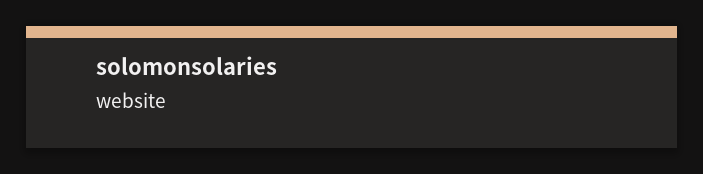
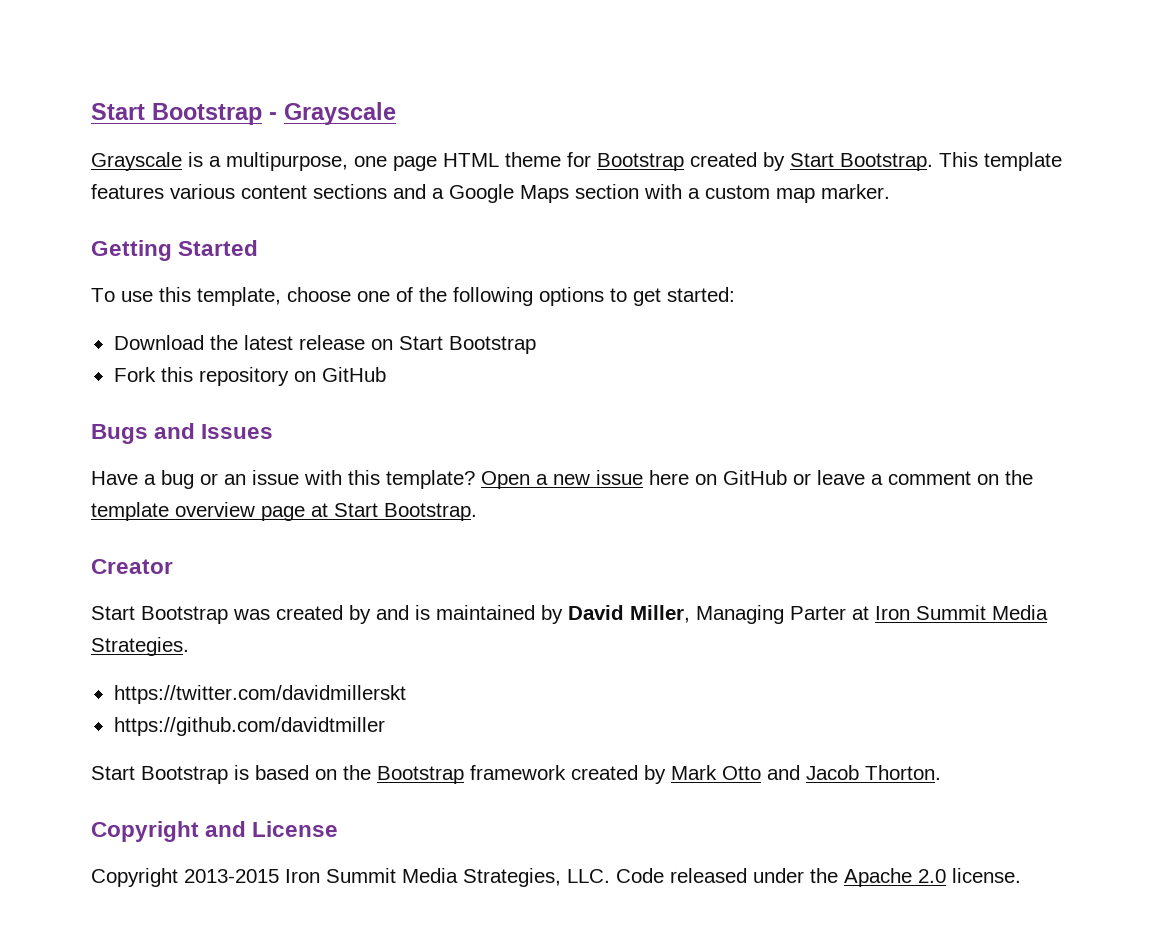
- solomonsolaries
- website
+ Start Bootstrap - Grayscale
+ Grayscale is a multipurpose, one page HTML theme for Bootstrap created by Start Bootstrap. This template features various content sections and a Google Maps section with a custom map marker.
+ Getting Started
+ To use this template, choose one of the following options to get started:
+ Download the latest release on Start Bootstrap
+ Fork this repository on GitHub
+ Bugs and Issues
+ Have a bug or an issue with this template? Open a new issue here on GitHub or leave a comment on the template overview page at Start Bootstrap.
+ Creator
+ Start Bootstrap was created by and is maintained by David Miller, Managing Parter at Iron Summit Media Strategies.
+ https://twitter.com/davidmillerskt
+ https://github.com/davidtmiller
+ Start Bootstrap is based on the Bootstrap framework created by Mark Otto and Jacob Thorton.
+ Copyright and License
+ Copyright 2013-2015 Iron Summit Media Strategies, LLC. Code released under the Apache 2.0 license.

